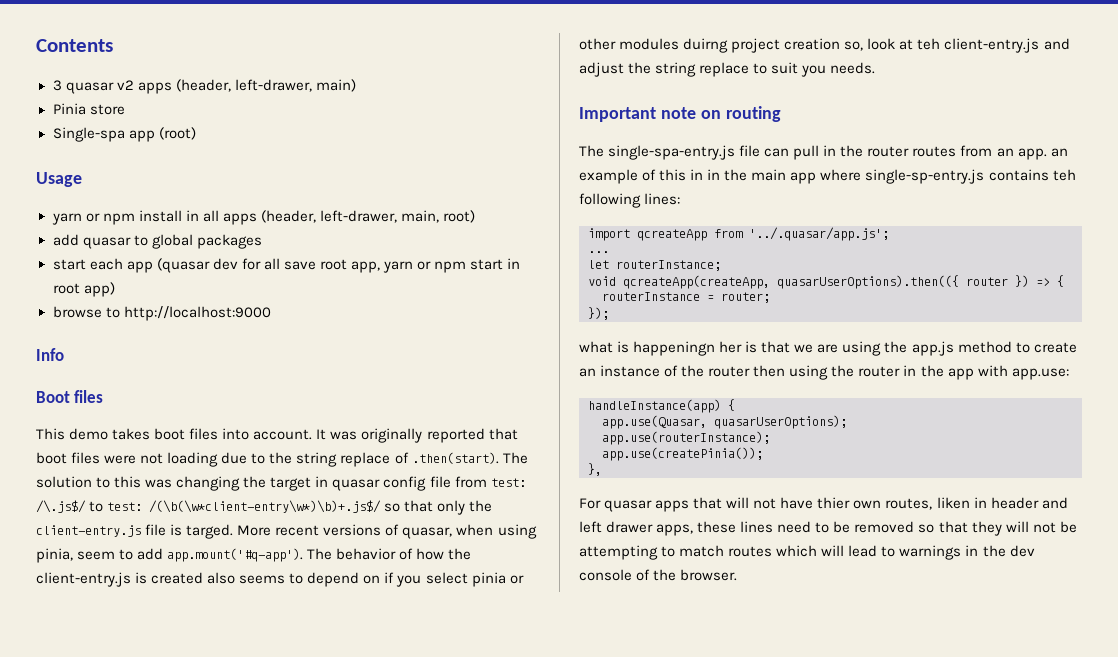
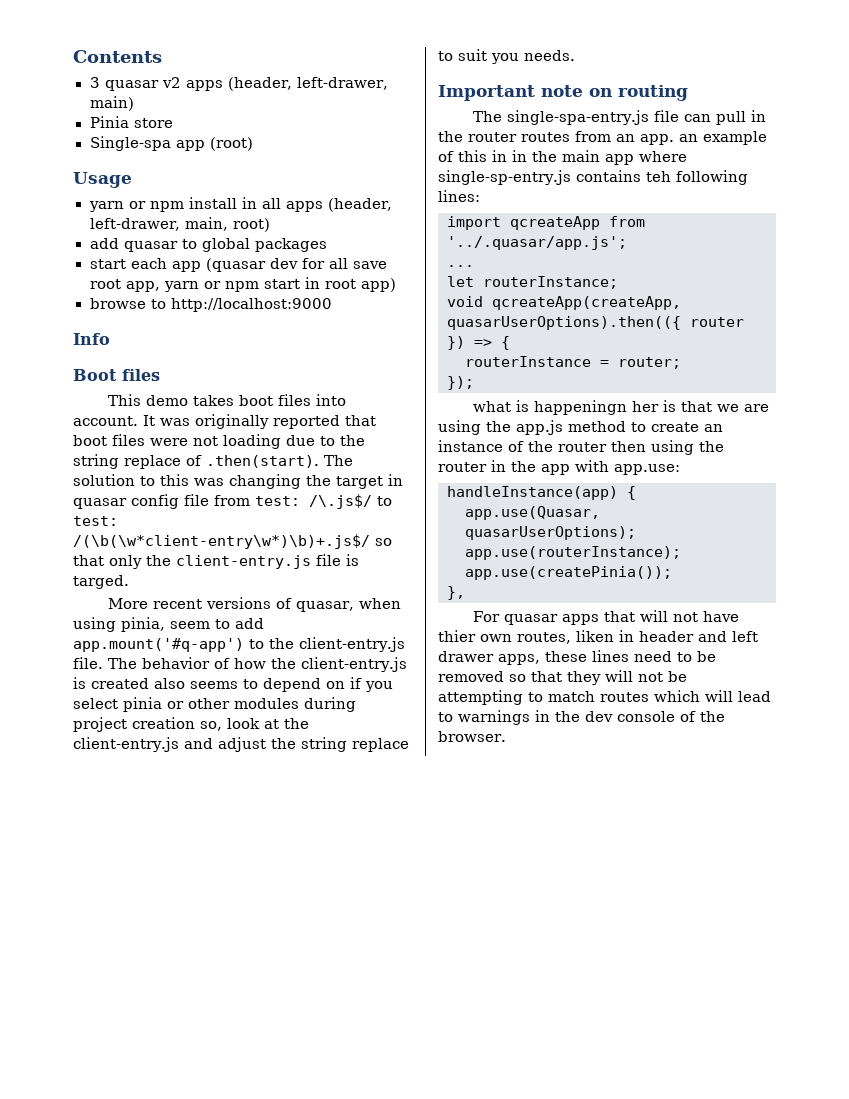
- /(\b(\w*client-entry\w*)\b)+.js$/ so that only the client-entry.js file is targed. More recent versions of quasar, when using pinia, seem to add app.mount('#q-app'). The behavior of how the client-entry.js is created also seems to depend on if you select pinia or other modules duirng project creation so, look at teh client-entry.js and adjust the string replace to suit you needs.
+ /(\b(\w*client-entry\w*)\b)+.js$/ so that only the client-entry.js file is targed.
+ More recent versions of quasar, when using pinia, seem to add app.mount('#q-app') to the client-entry.js file. The behavior of how the client-entry.js is created also seems to depend on if you select pinia or other modules during project creation so, look at the client-entry.js and adjust the string replace to suit you needs.

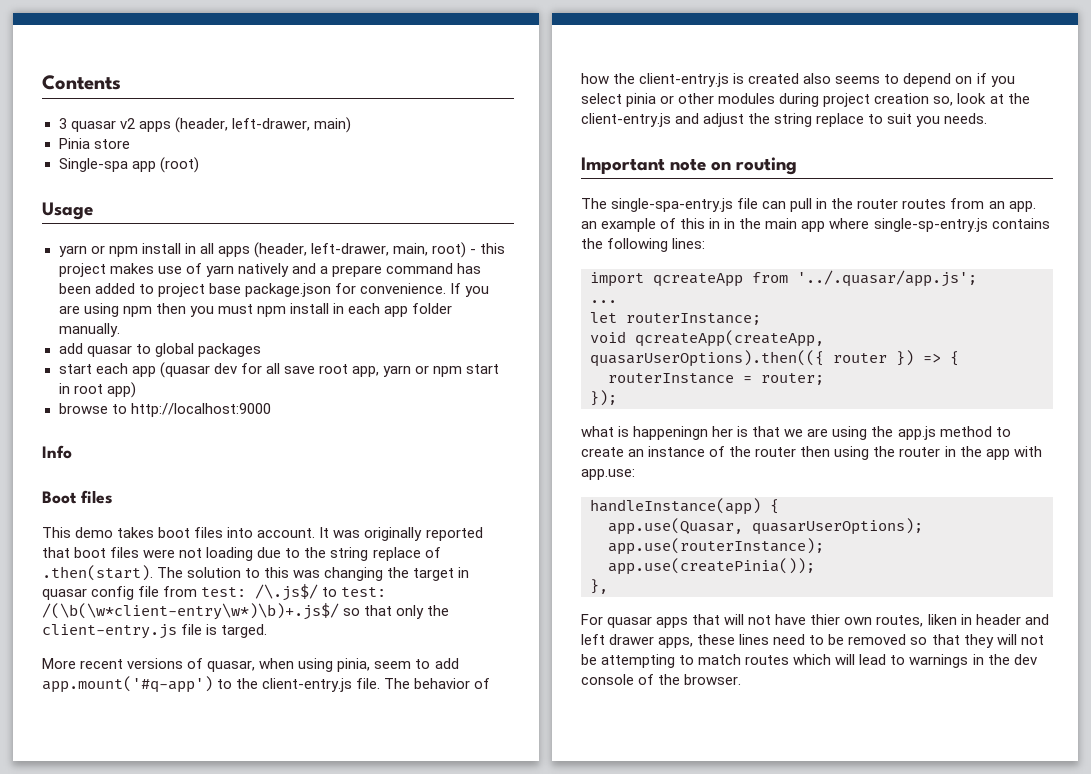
- yarn or npm install in all apps (header, left-drawer, main, root)
+ yarn or npm install in all apps (header, left-drawer, main, root) - this project makes use of yarn natively and a prepare command has been added to project base package.json for convenience. If you are using npm then you must npm install in each app folder manually.
- The single-spa-entry.js file can pull in the router routes from an app. an example of this in in the main app where single-sp-entry.js contains teh following lines:
+ The single-spa-entry.js file can pull in the router routes from an app. an example of this in in the main app where single-sp-entry.js contains the following lines:

